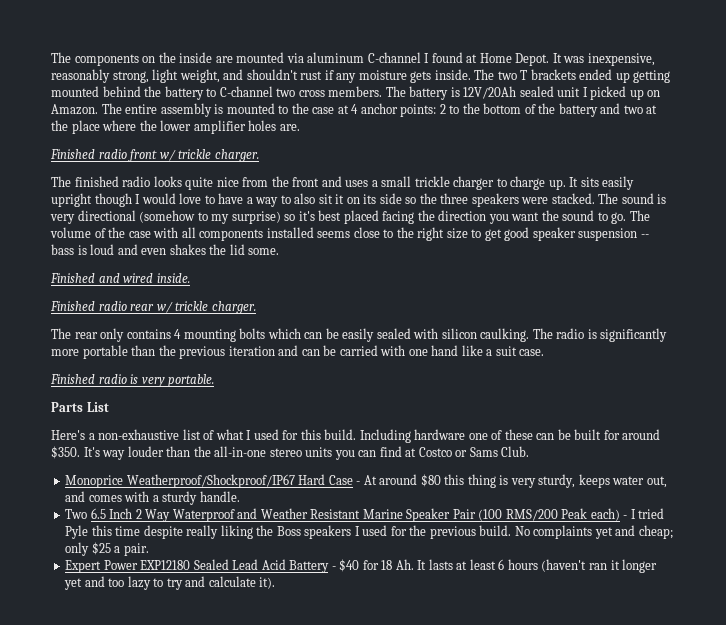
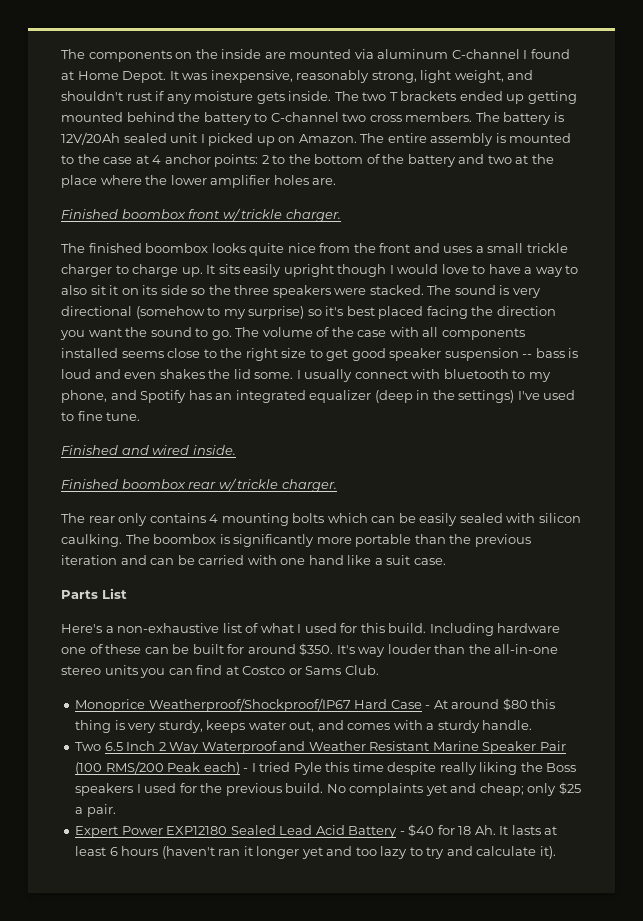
- Finished radio front w/ trickle charger.
+ Finished boombox front w/ trickle charger.
- The finished radio looks quite nice from the front and uses a small trickle charger to charge up.
+ The finished boombox looks quite nice from the front and uses a small trickle charger to charge up.
+ I usually connect with bluetooth to my phone, and Spotify has an integrated equalizer (deep in the settings) I've used to fine tune.
- Finished radio rear w/ trickle charger.
+ Finished boombox rear w/ trickle charger.
- The radio is significantly more portable than the previous iteration and can be carried with one hand like a suit case.
+ The boombox is significantly more portable than the previous iteration and can be carried with one hand like a suit case.
- Finished radio is very portable.

